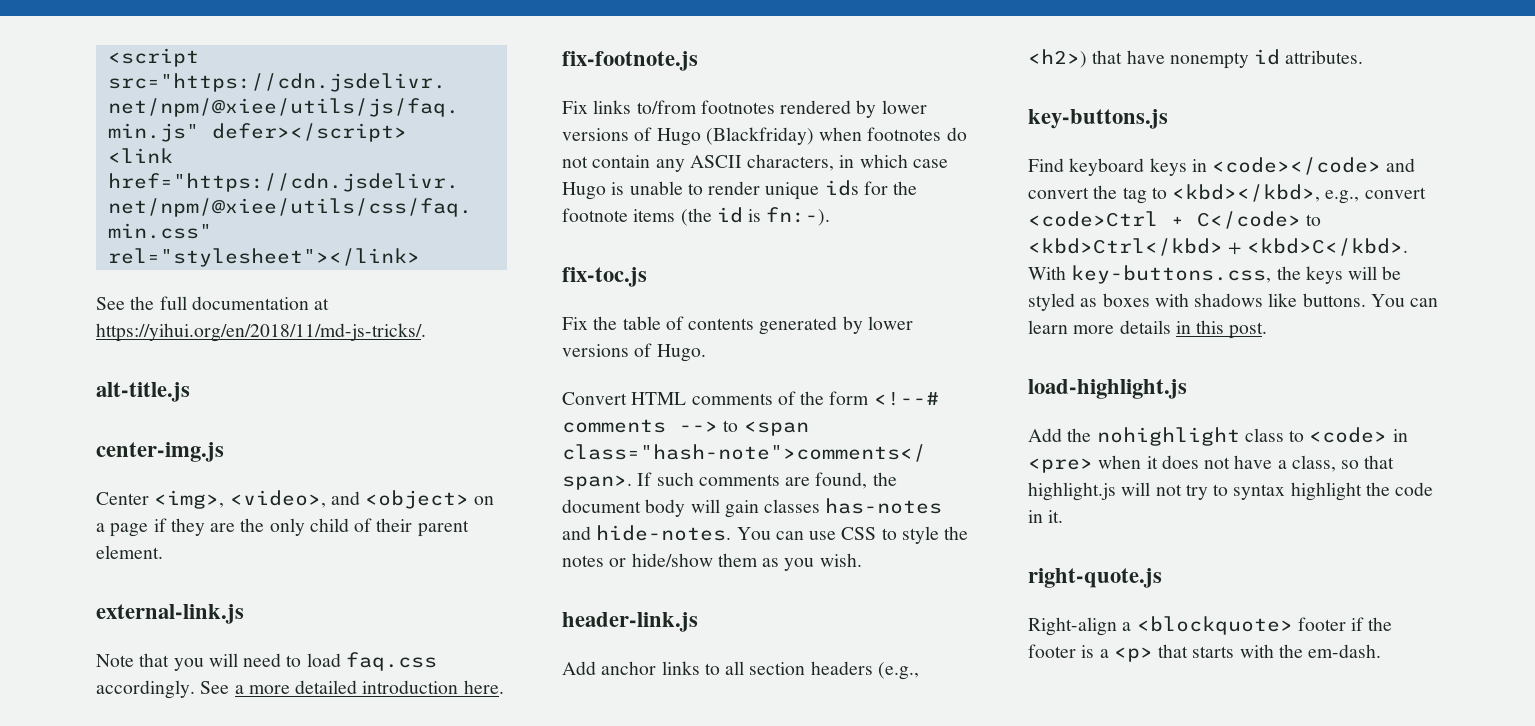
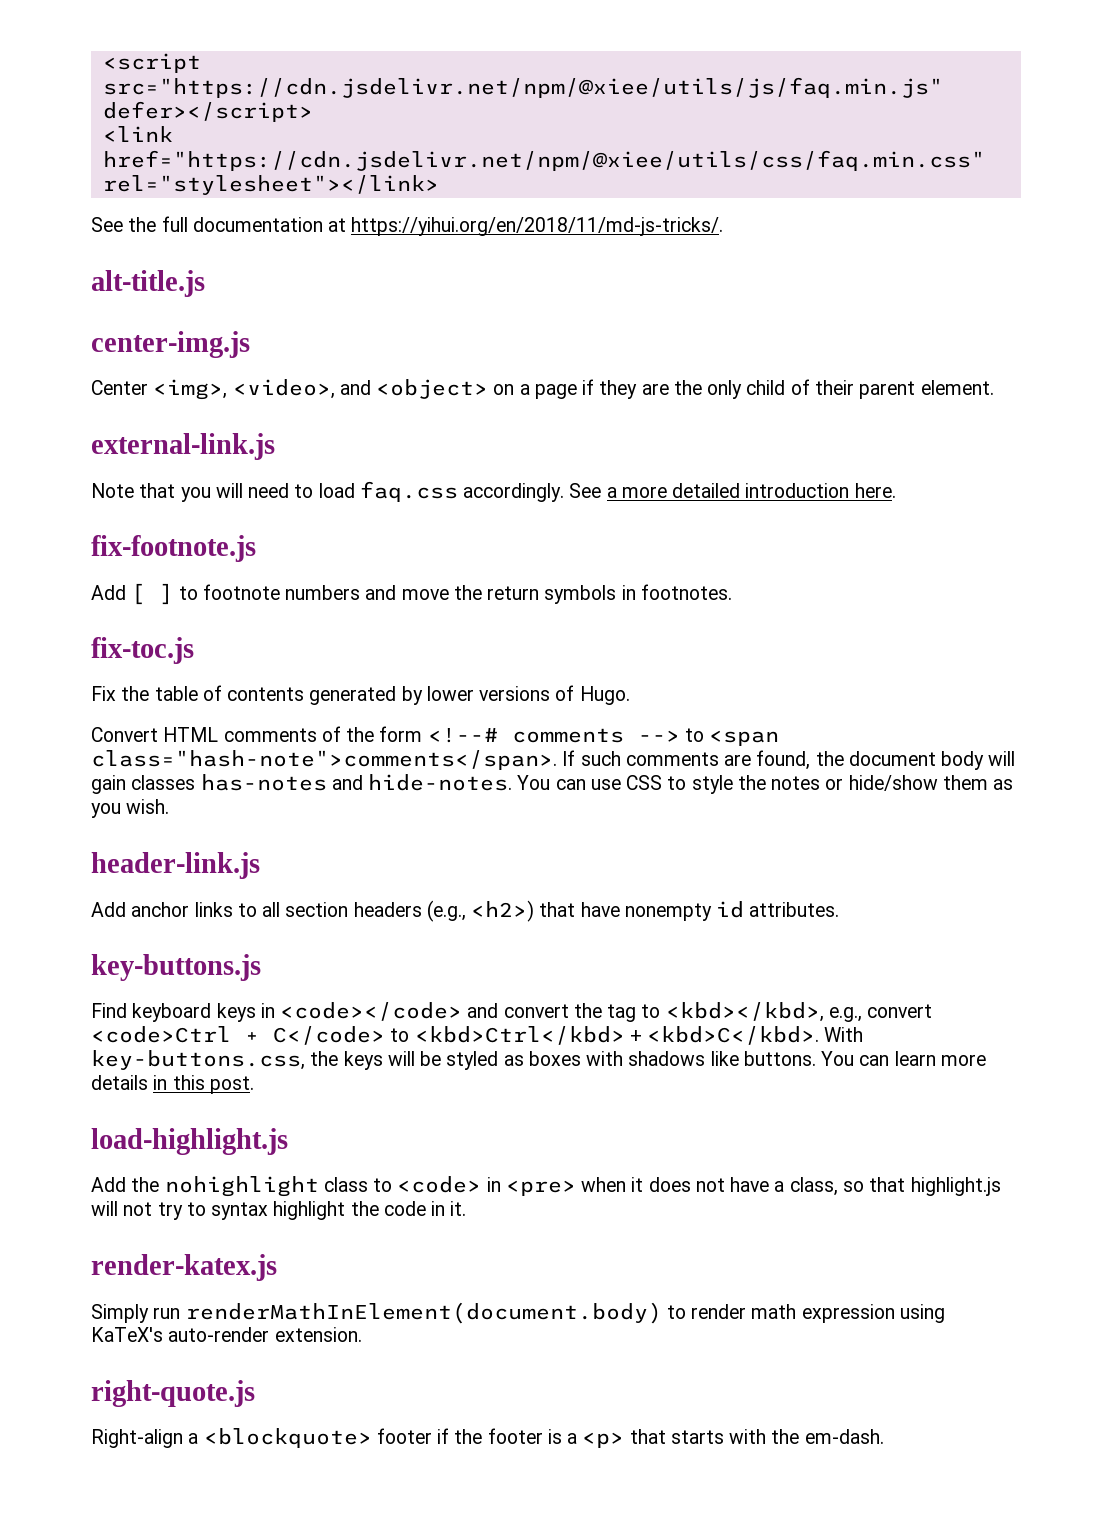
- Fix links to/from footnotes rendered by lower versions of Hugo (Blackfriday) when footnotes do not contain any ASCII characters, in which case Hugo is unable to render unique ids for the footnote items (the id is fn:-).
+ Add [ ] to footnote numbers and move the return symbols in footnotes.
+ render-katex.js
+ Simply run renderMathInElement(document.body) to render math expression using KaTeX's auto-render extension.

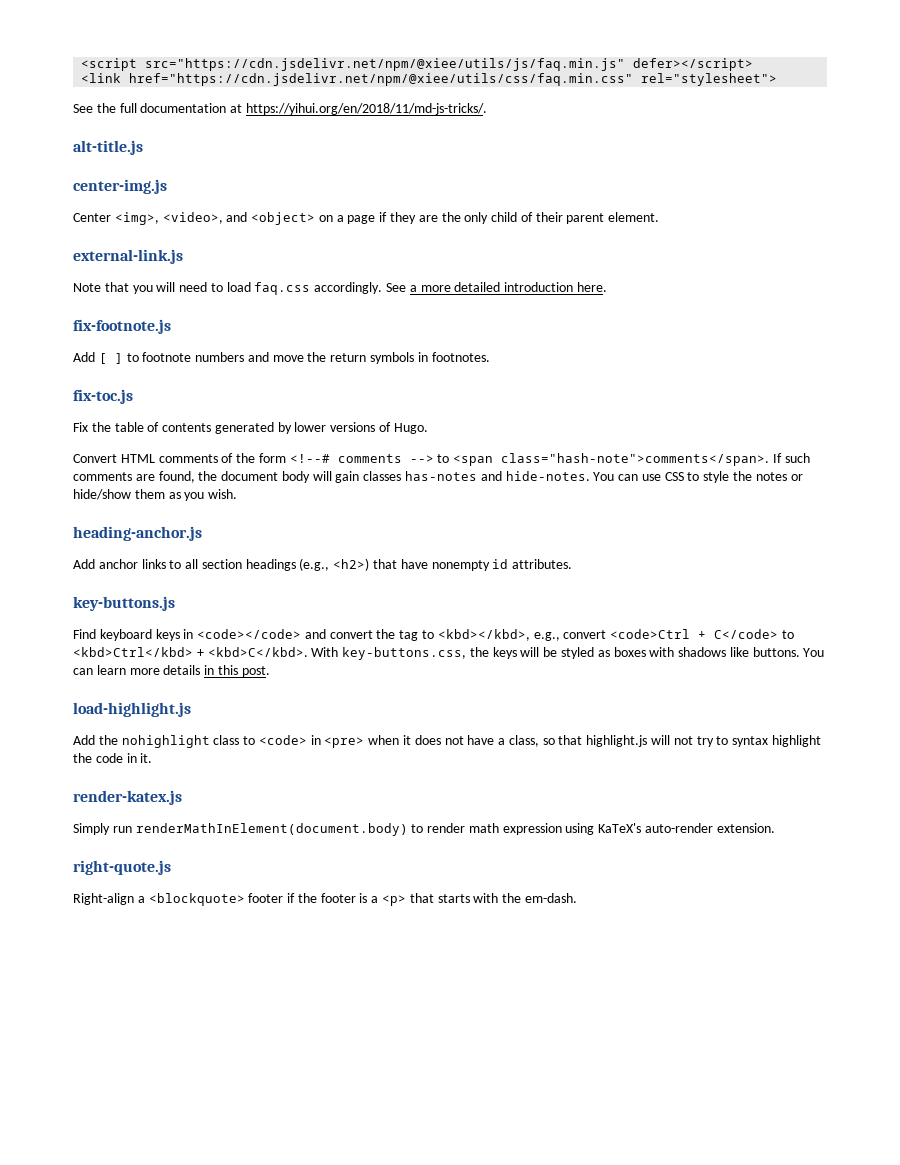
- <link href="https://cdn.jsdelivr.net/npm/@xiee/utils/css/faq.min.css" rel="stylesheet"></link>
+ <link href="https://cdn.jsdelivr.net/npm/@xiee/utils/css/faq.min.css" rel="stylesheet">
- header-link.js
+ heading-anchor.js
- Add anchor links to all section headers (e.g., <h2>) that have nonempty id attributes.
+ Add anchor links to all section headings (e.g., <h2>) that have nonempty id attributes.

